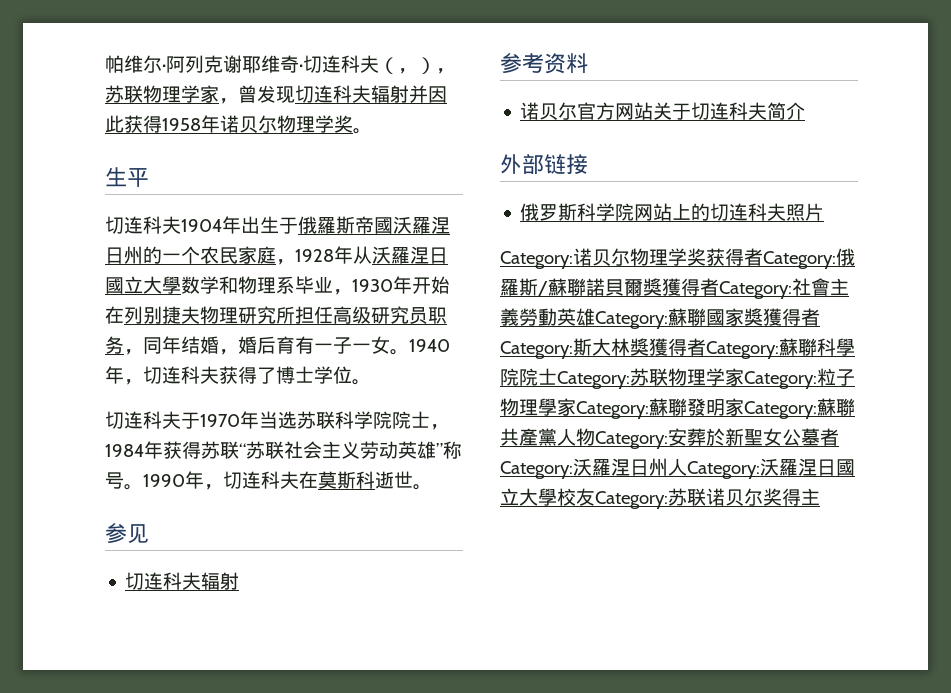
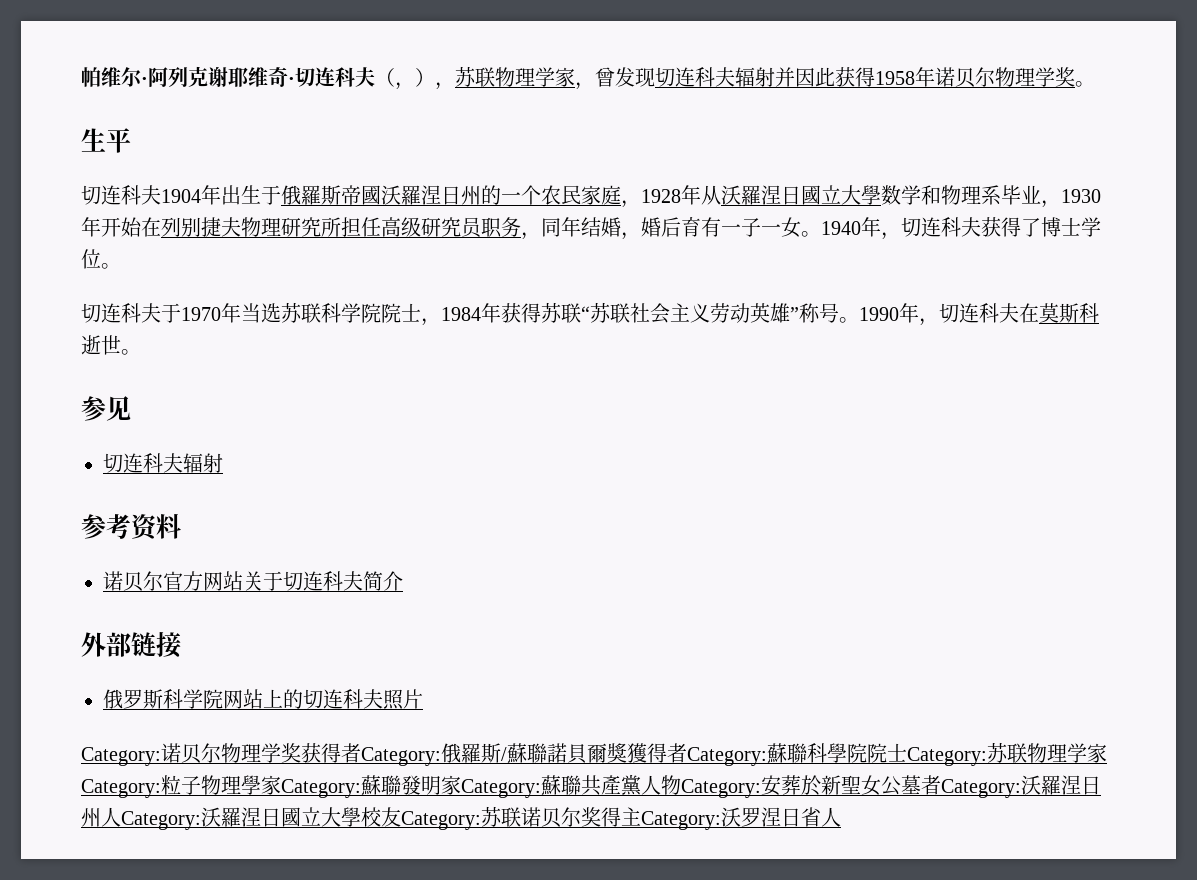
- Category:诺贝尔物理学奖获得者Category:俄羅斯/蘇聯諾貝爾獎獲得者Category:社會主義勞動英雄Category:蘇聯國家獎獲得者Category:斯大林獎獲得者Category:蘇聯科學院院士Category:苏联物理学家Category:粒子物理學家Category:蘇聯發明家Category:蘇聯共產黨人物Category:安葬於新聖女公墓者Category:沃羅涅日州人Category:沃羅涅日國立大學校友Category:苏联诺贝尔奖得主
+ Category:诺贝尔物理学奖获得者Category:俄羅斯/蘇聯諾貝爾獎獲得者Category:蘇聯科學院院士Category:苏联物理学家Category:粒子物理學家Category:蘇聯發明家Category:蘇聯共產黨人物Category:安葬於新聖女公墓者Category:沃羅涅日州人Category:沃羅涅日國立大學校友Category:苏联诺贝尔奖得主Category:沃罗涅日省人

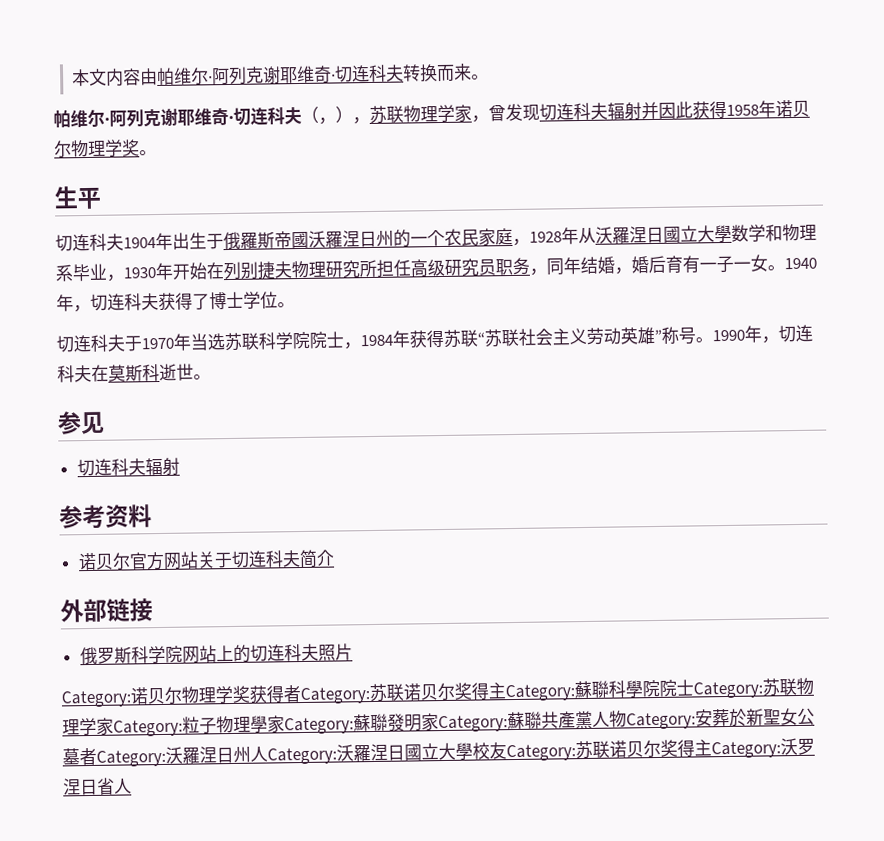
+ 本文内容由帕维尔·阿列克谢耶维奇·切连科夫转换而来。
- Category:诺贝尔物理学奖获得者Category:俄羅斯/蘇聯諾貝爾獎獲得者Category:蘇聯科學院院士Category:苏联物理学家Category:粒子物理學家Category:蘇聯發明家Category:蘇聯共產黨人物Category:安葬於新聖女公墓者Category:沃羅涅日州人Category:沃羅涅日國立大學校友Category:苏联诺贝尔奖得主Category:沃罗涅日省人
+ Category:诺贝尔物理学奖获得者Category:苏联诺贝尔奖得主Category:蘇聯科學院院士Category:苏联物理学家Category:粒子物理學家Category:蘇聯發明家Category:蘇聯共產黨人物Category:安葬於新聖女公墓者Category:沃羅涅日州人Category:沃羅涅日國立大學校友Category:苏联诺贝尔奖得主Category:沃罗涅日省人

